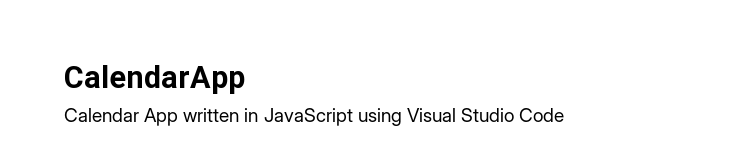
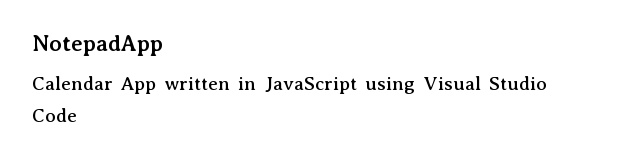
- CalendarApp
+ NotepadApp

